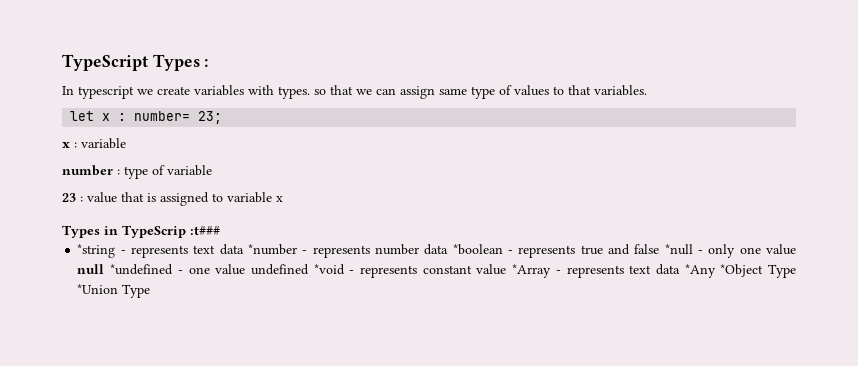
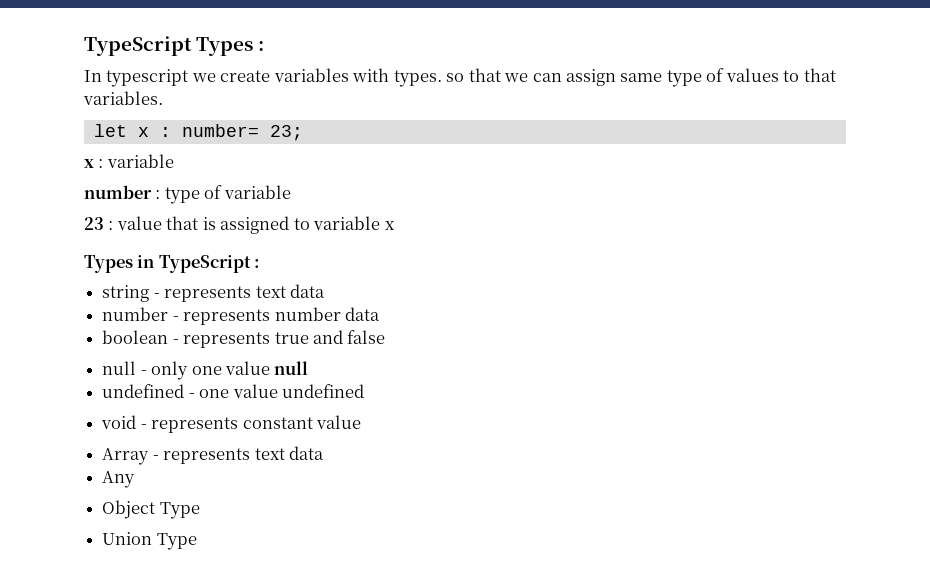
- Types in TypeScrip :t###
- *string - represents text data *number - represents number data *boolean - represents true and false *null - only one value null *undefined - one value undefined *void - represents constant value *Array - represents text data *Any *Object Type *Union Type
+ Types in TypeScript :
+ string - represents text data
+ number - represents number data
+ boolean - represents true and false
+ null - only one value null
+ undefined - one value undefined
+ void - represents constant value
+ Array - represents text data
+ Any
+ Object Type
+ Union Type

